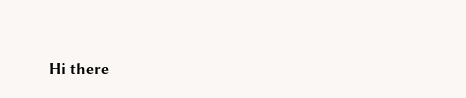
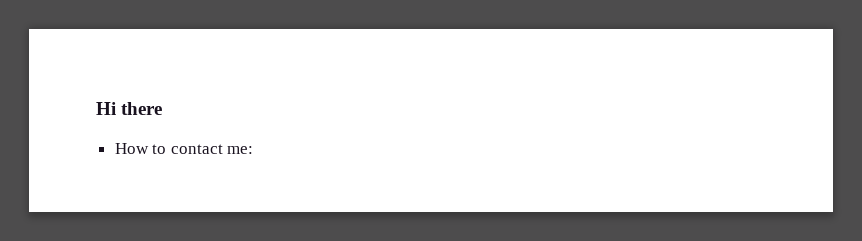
+ How to contact me:

